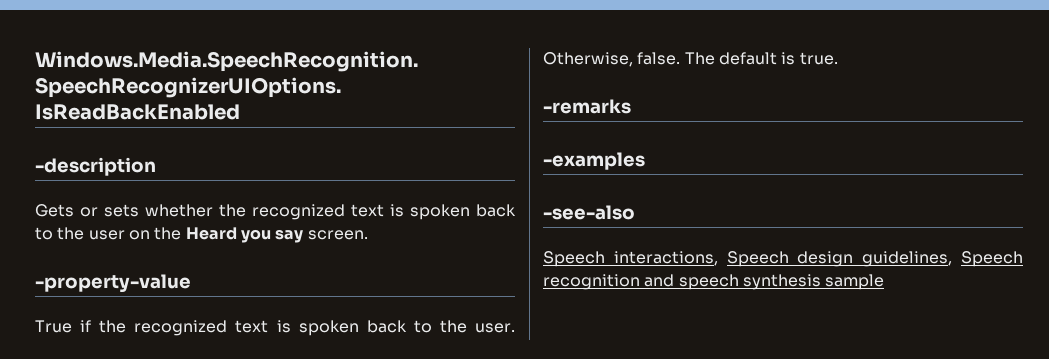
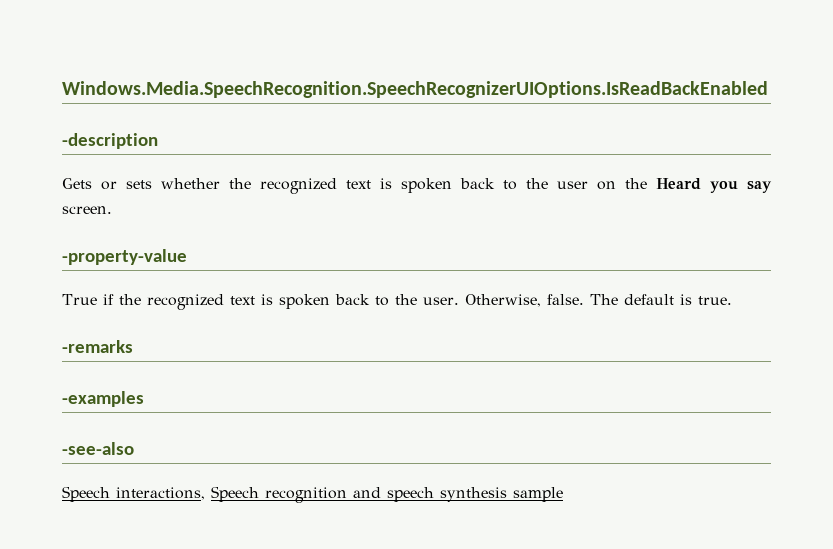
- Speech interactions, Speech design guidelines, Speech recognition and speech synthesis sample
+ Speech interactions, Speech recognition and speech synthesis sample

